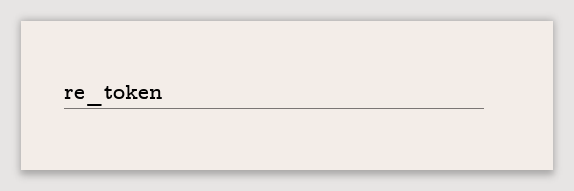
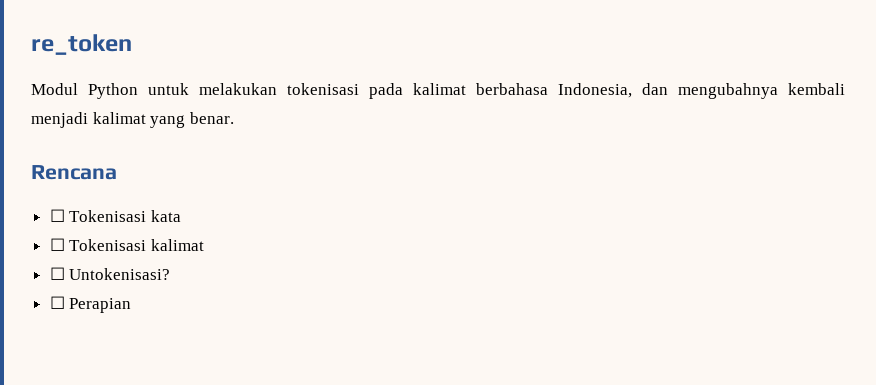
+ Modul Python untuk melakukan tokenisasi pada kalimat berbahasa Indonesia, dan mengubahnya kembali menjadi kalimat yang benar.
+ Rencana
+ ☐ Tokenisasi kata
+ ☐ Tokenisasi kalimat
+ ☐ Untokenisasi?
+ ☐ Perapian

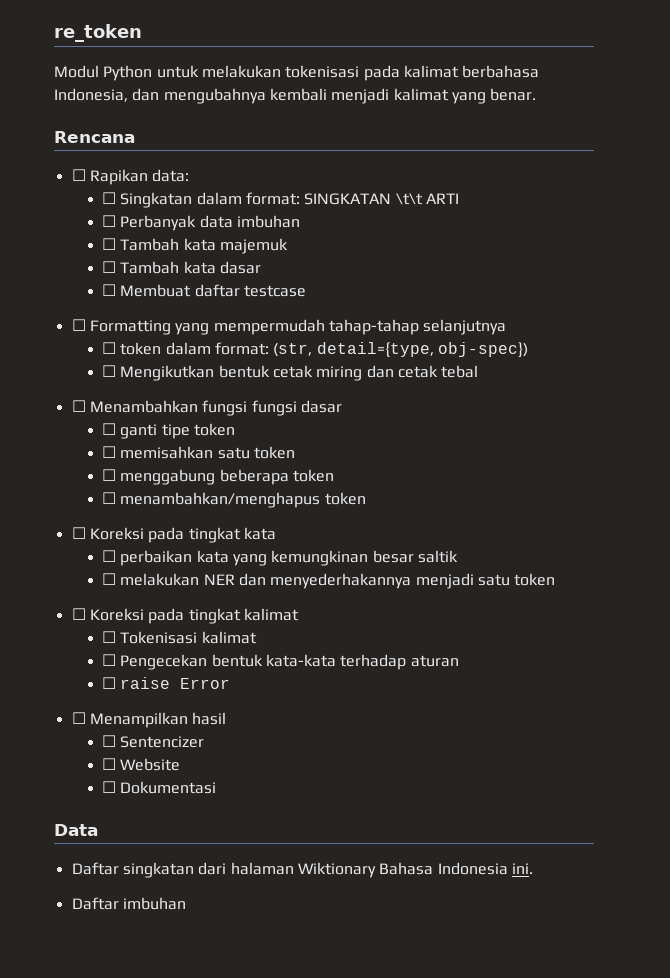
- ☐ Tokenisasi kata
+ ☐ Rapikan data:
+ ☐ Singkatan dalam format: SINGKATAN \t\t ARTI
+ ☐ Perbanyak data imbuhan
+ ☐ Tambah kata majemuk
+ ☐ Tambah kata dasar
+ ☐ Membuat daftar testcase
+ ☐ Formatting yang mempermudah tahap-tahap selanjutnya
+ ☐ token dalam format: (str, detail={type, obj-spec})
+ ☐ Mengikutkan bentuk cetak miring dan cetak tebal
+ ☐ Menambahkan fungsi fungsi dasar
+ ☐ ganti tipe token
+ ☐ memisahkan satu token
+ ☐ menggabung beberapa token
+ ☐ menambahkan/menghapus token
+ ☐ Koreksi pada tingkat kata
+ ☐ perbaikan kata yang kemungkinan besar saltik
+ ☐ melakukan NER dan menyederhakannya menjadi satu token
+ ☐ Koreksi pada tingkat kalimat
  ☐ Tokenisasi kalimat
- ☐ Untokenisasi?
- ☐ Perapian
+ ☐ Pengecekan bentuk kata-kata terhadap aturan
+ ☐ raise Error
+ ☐ Menampilkan hasil
+ ☐ Sentencizer
+ ☐ Website
+ ☐ Dokumentasi
+ Data
+ Daftar singkatan dari halaman Wiktionary Bahasa Indonesia ini.
+ Daftar imbuhan

